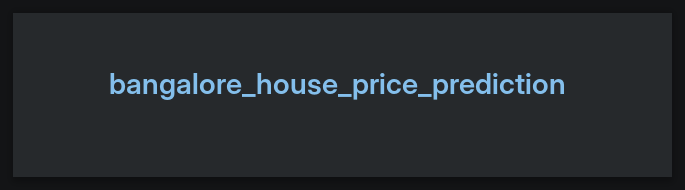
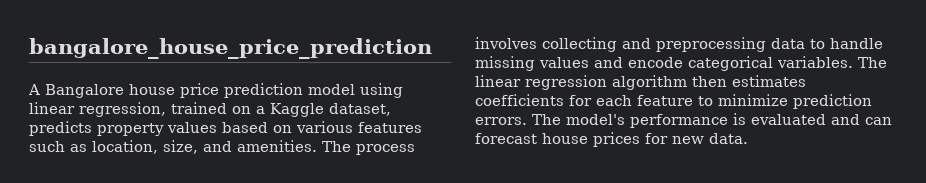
+ A Bangalore house price prediction model using linear regression, trained on a Kaggle dataset, predicts property values based on various features such as location, size, and amenities. The process involves collecting and preprocessing data to handle missing values and encode categorical variables. The linear regression algorithm then estimates coefficients for each feature to minimize prediction errors. The model's performance is evaluated and can forecast house prices for new data.

